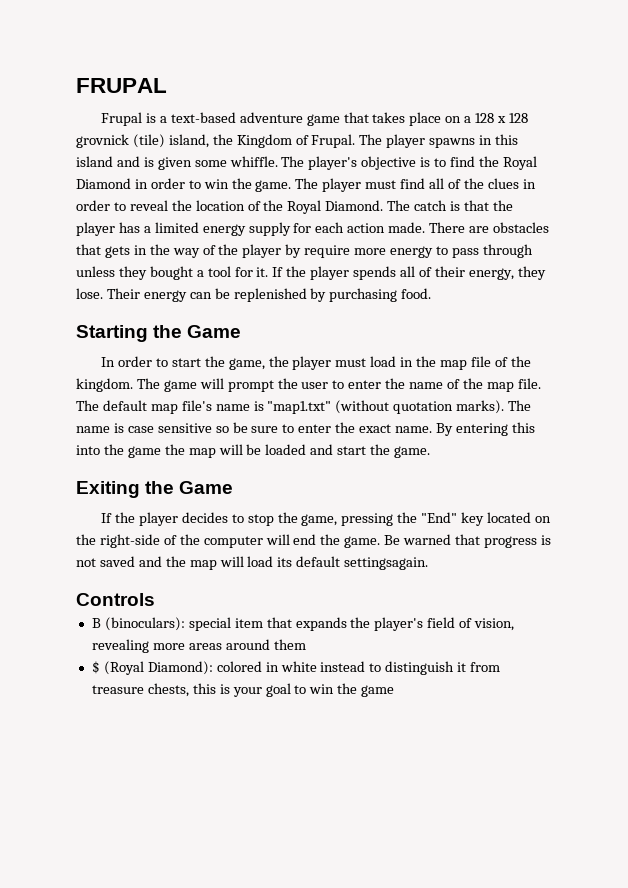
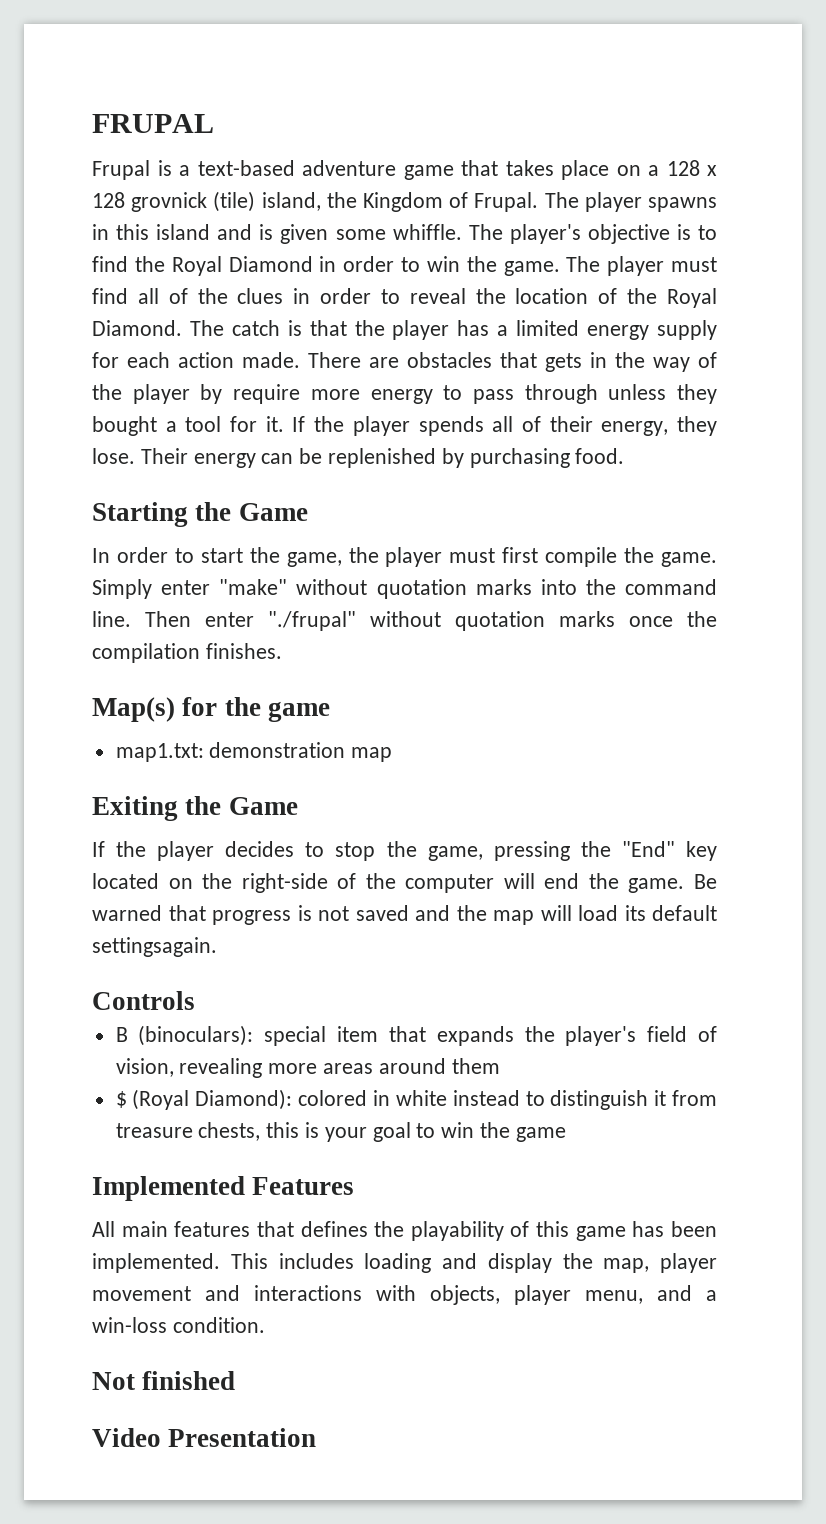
- In order to start the game, the player must load in the map file of the kingdom. The game will prompt the user to enter the name of the map file. The default map file's name is "map1.txt" (without quotation marks). The name is case sensitive so be sure to enter the exact name. By entering this into the game the map will be loaded and start the game.
+ In order to start the game, the player must first compile the game. Simply enter "make" without quotation marks into the command line. Then enter "./frupal" without quotation marks once the compilation finishes.
+ Map(s) for the game
+ map1.txt: demonstration map
+ Implemented Features
+ All main features that defines the playability of this game has been implemented. This includes loading and display the map, player movement and interactions with objects, player menu, and a win-loss condition.
+ Not finished
+ Video Presentation

